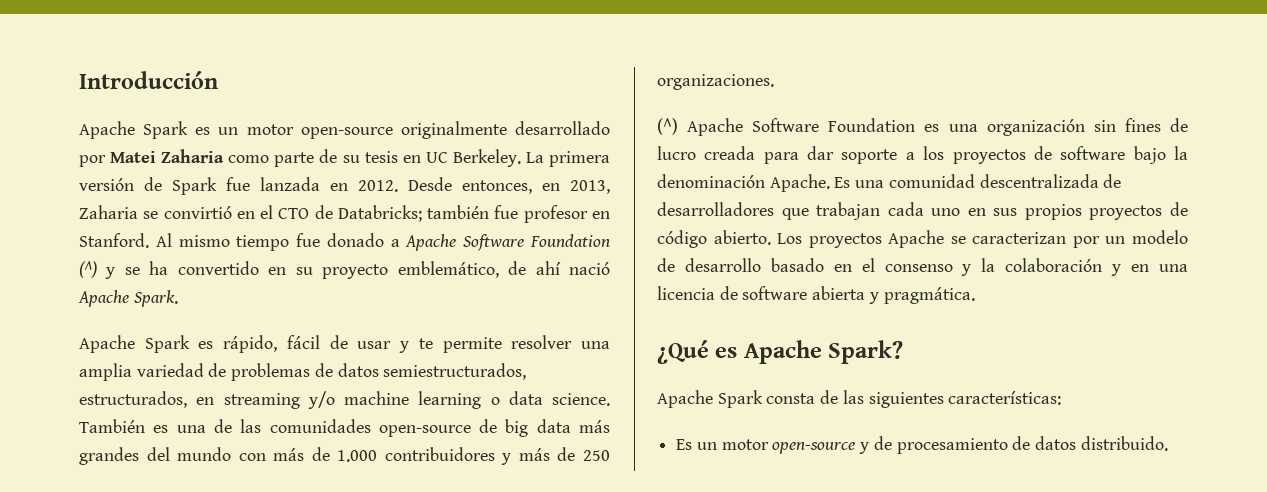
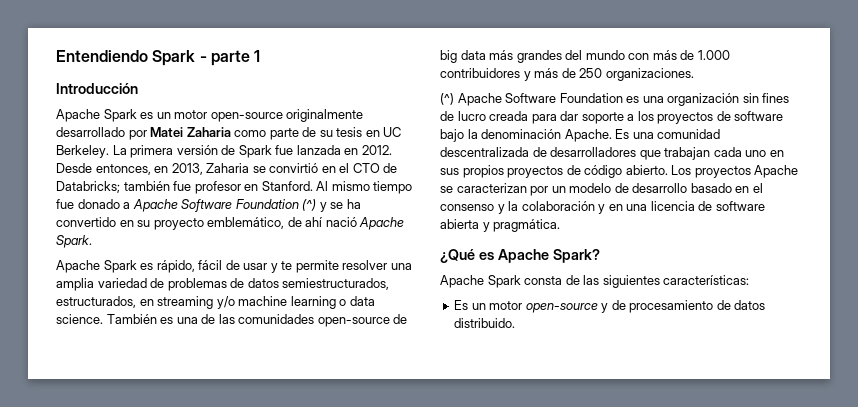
+ Entendiendo Spark - parte 1

